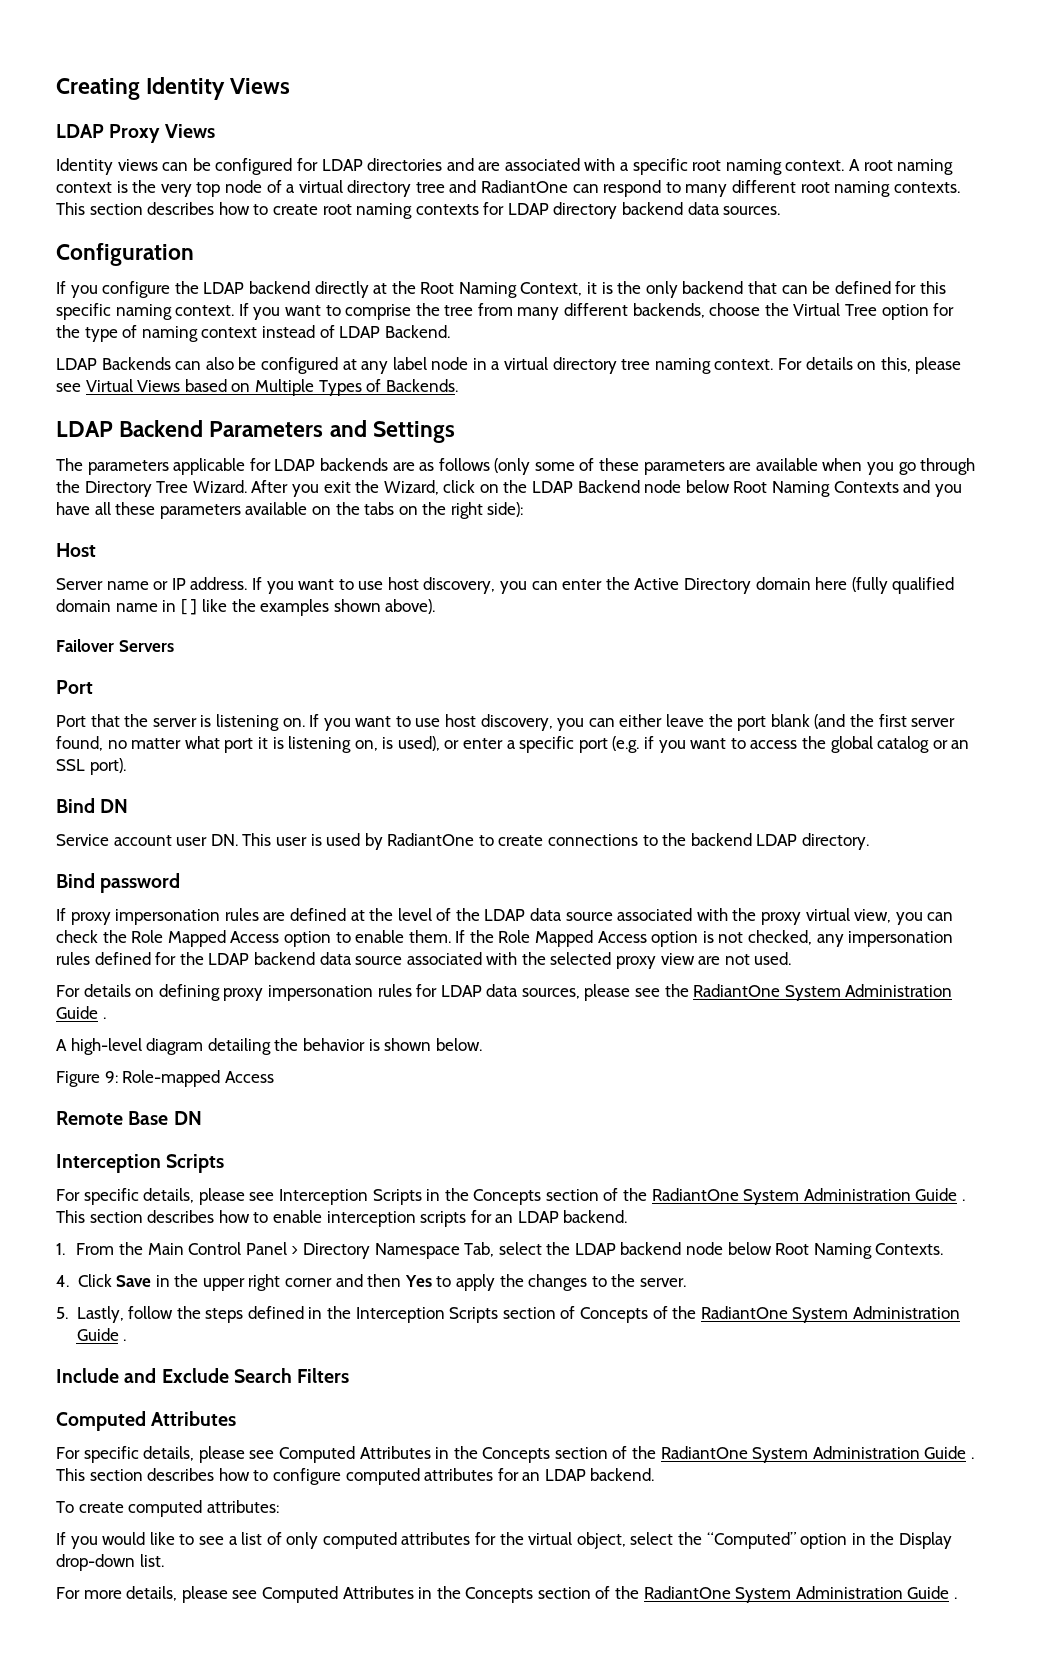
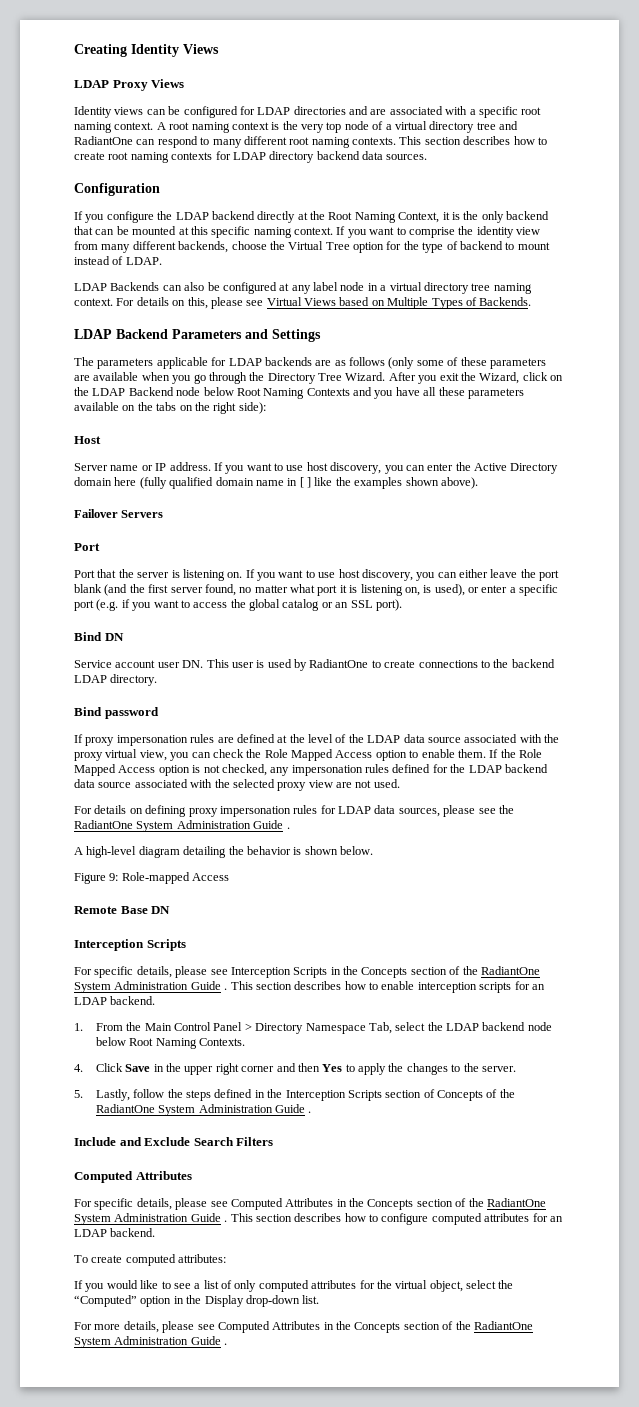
- If you configure the LDAP backend directly at the Root Naming Context, it is the only backend that can be defined for this specific naming context.
+ If you configure the LDAP backend directly at the Root Naming Context, it is the only backend that can be mounted at this specific naming context.
- If you want to comprise the tree from many different backends, choose the Virtual Tree option for the type of naming context instead of LDAP Backend.
+ If you want to comprise the identity view from many different backends, choose the Virtual Tree option for the type of backend to mount instead of LDAP.

